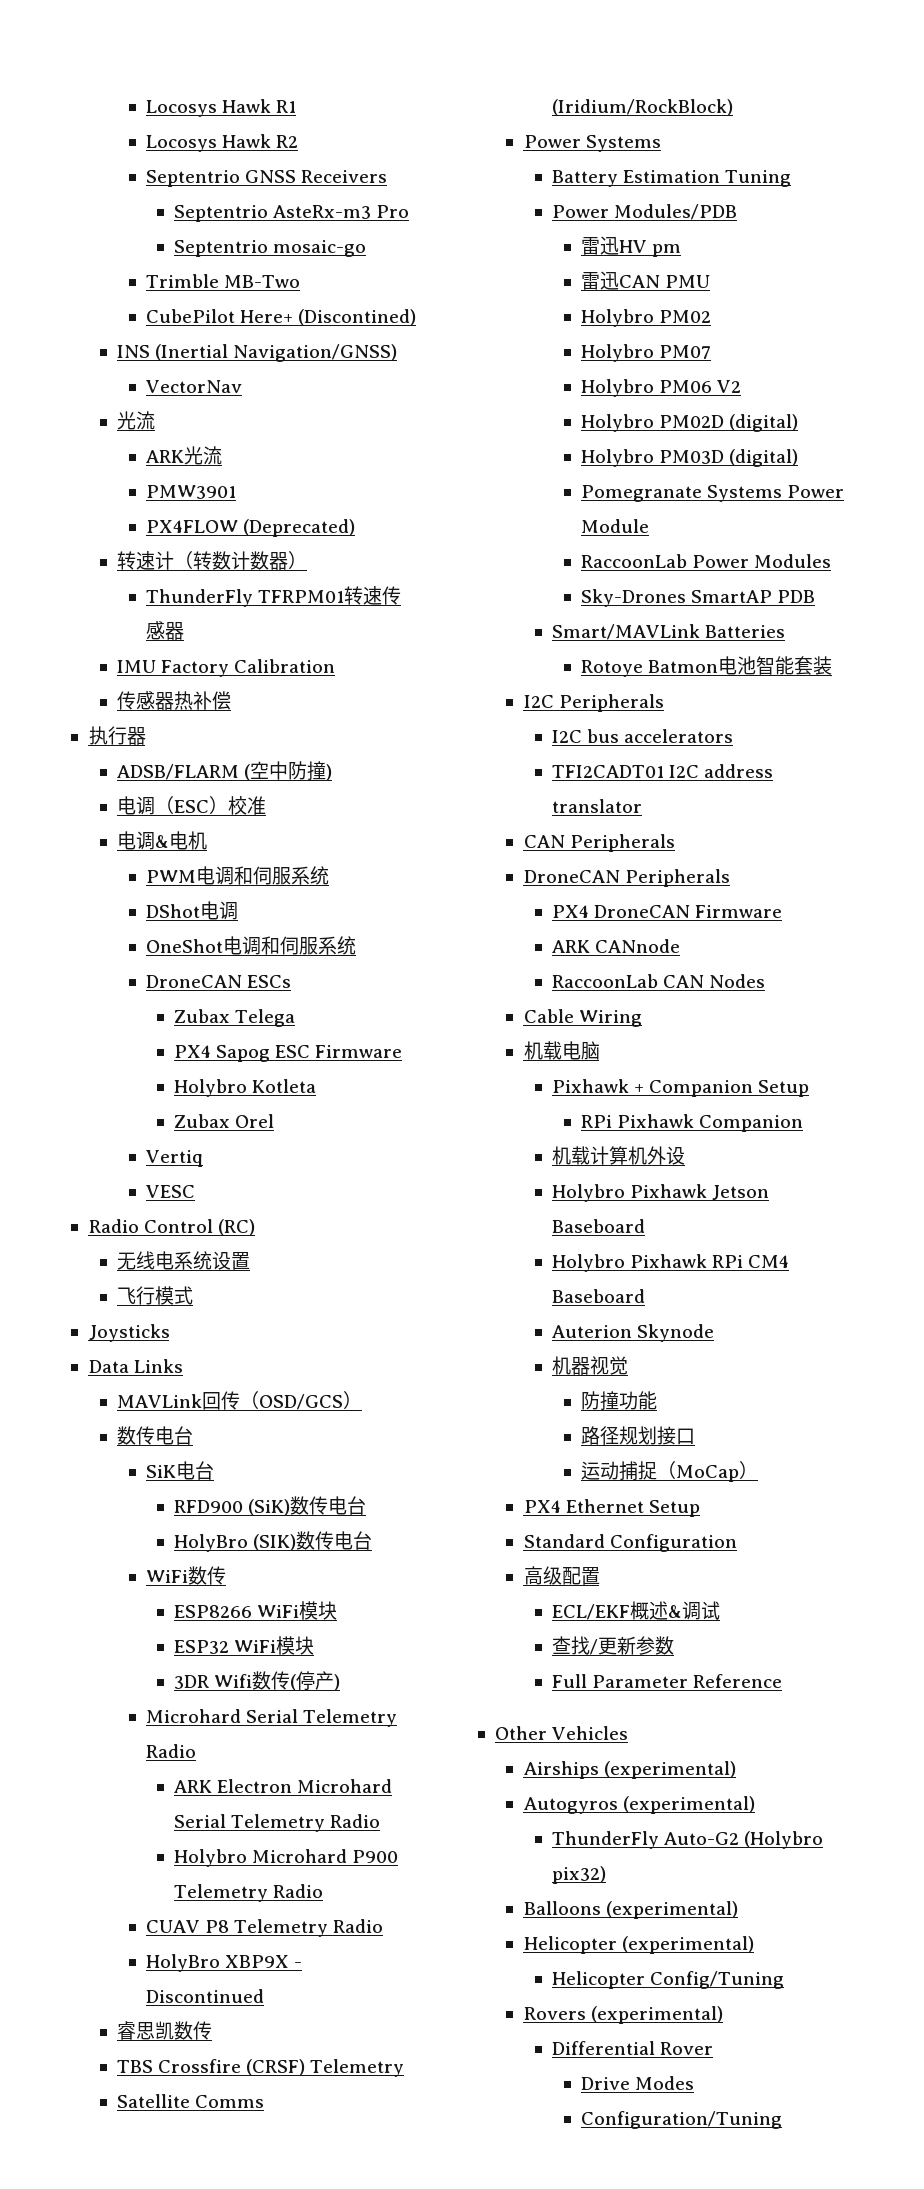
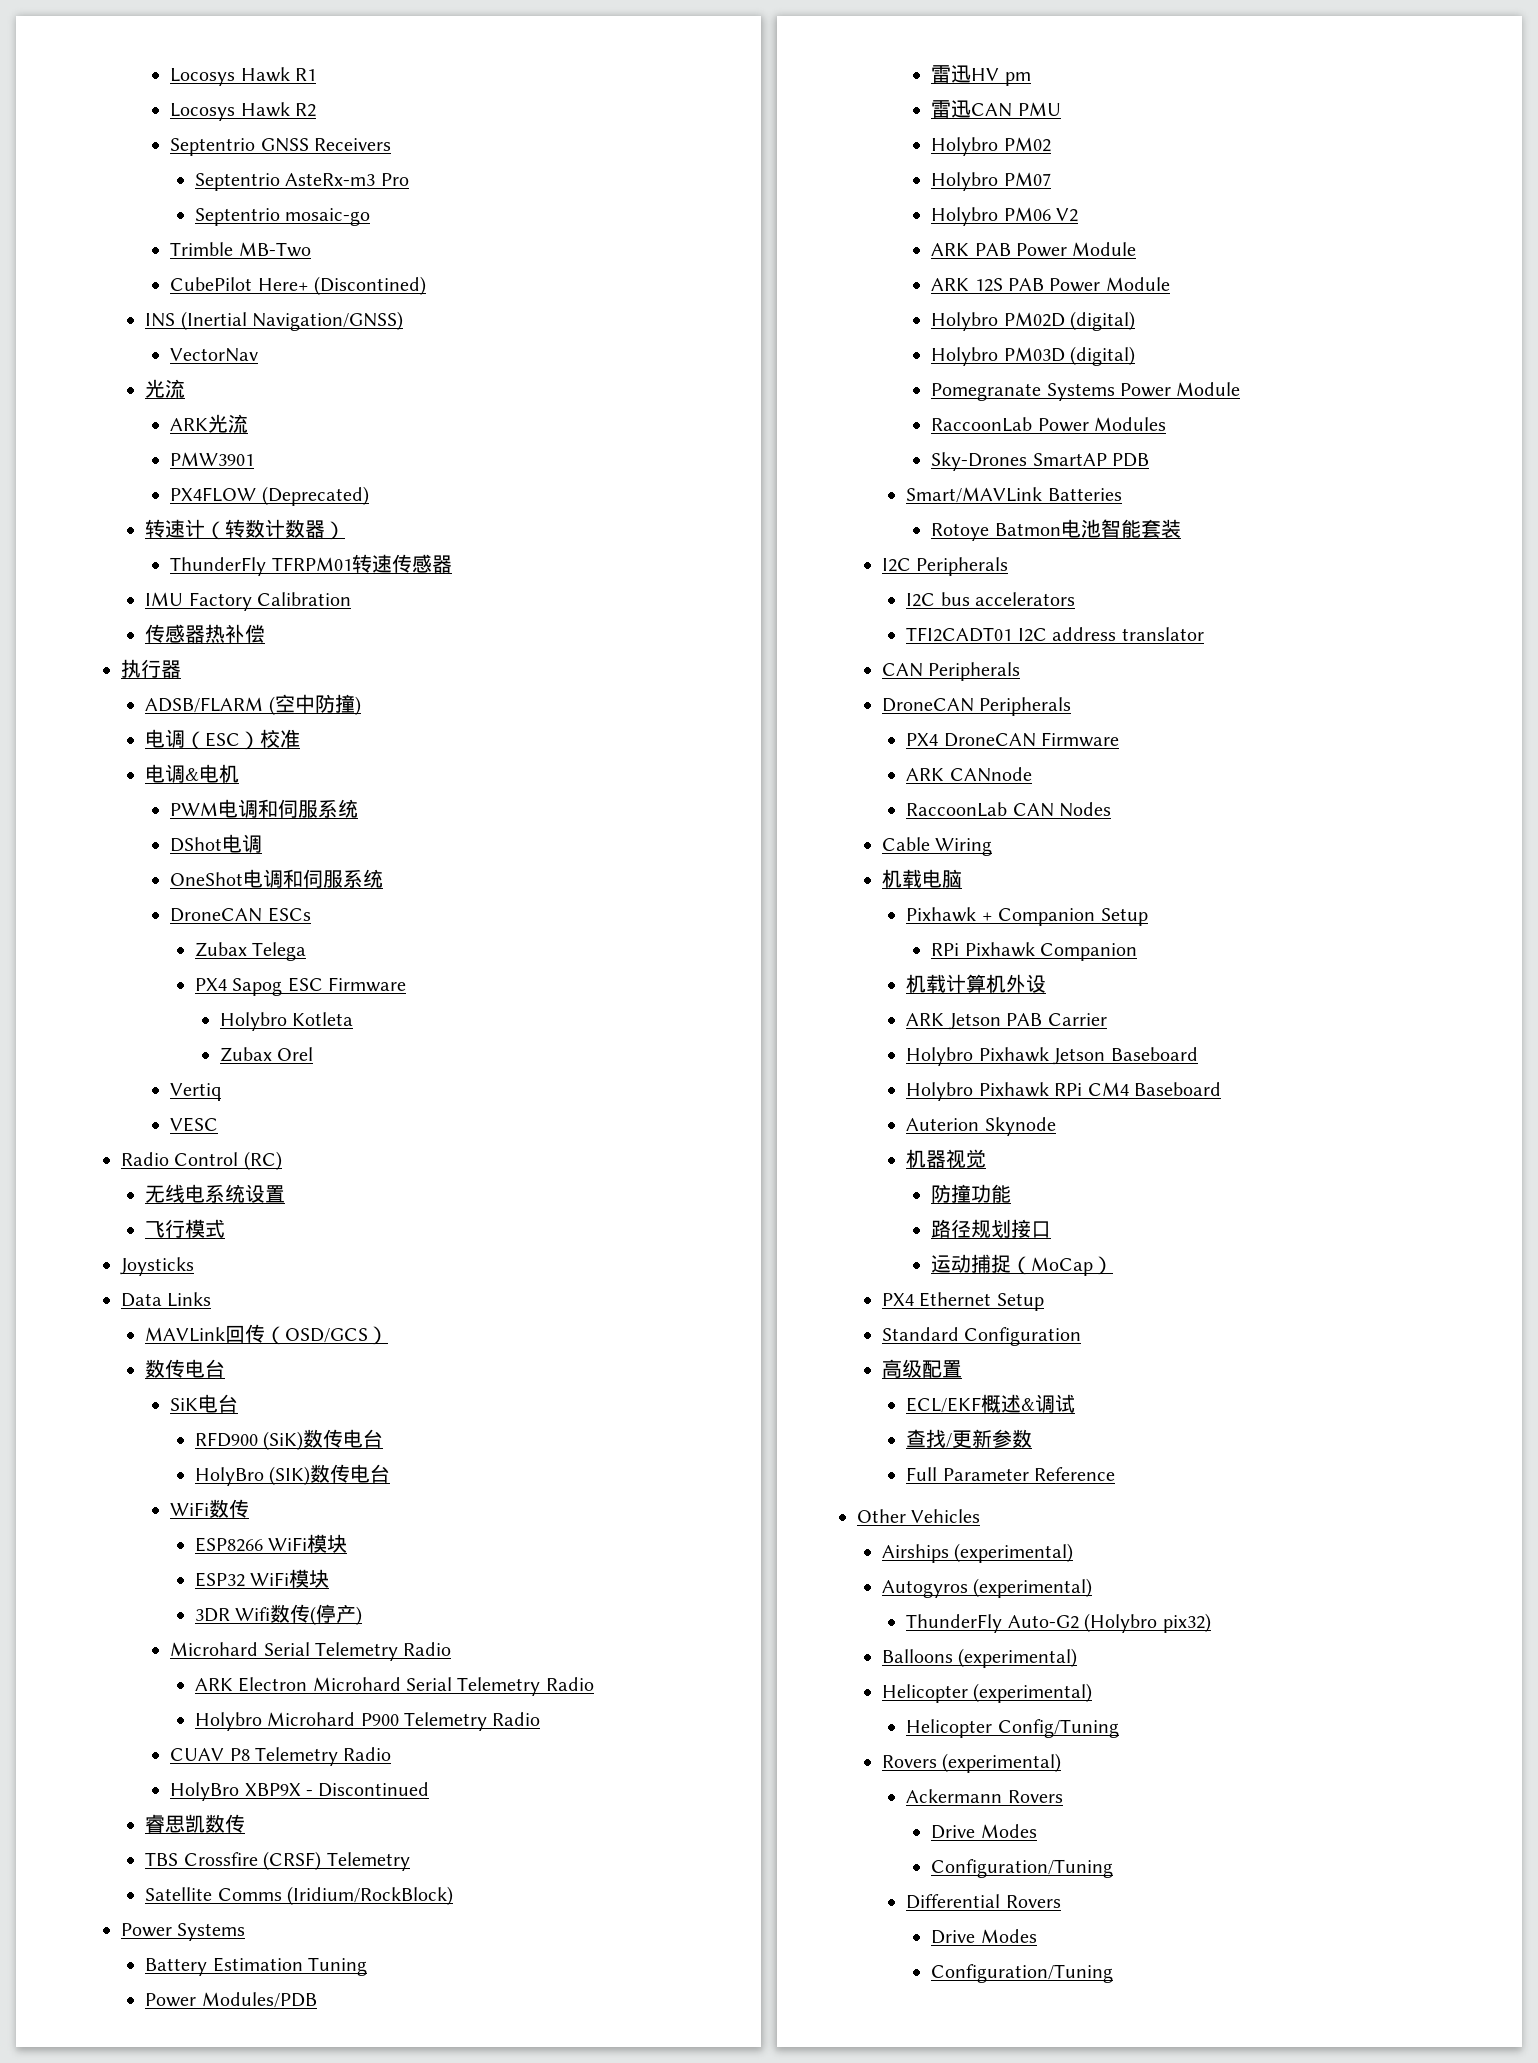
+ ARK PAB Power Module
+ ARK 12S PAB Power Module
+ ARK Jetson PAB Carrier
- Differential Rover
+ Ackermann Rovers
+ Drive Modes
+ Configuration/Tuning
+ Differential Rovers

